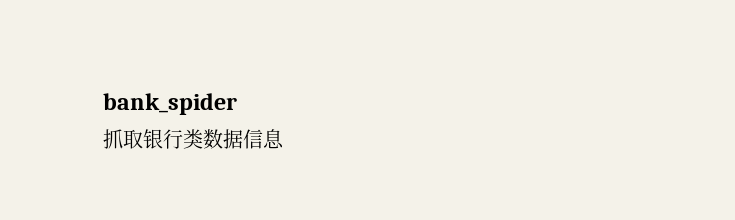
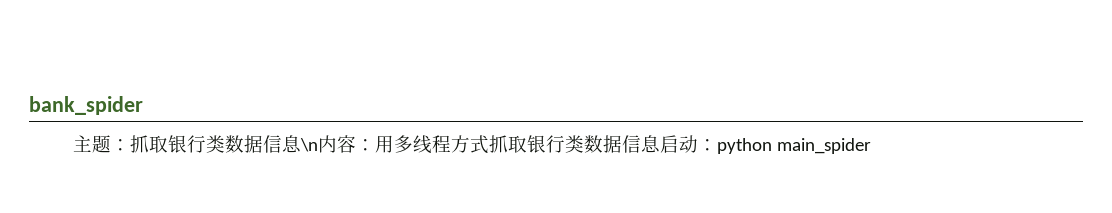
- 抓取银行类数据信息
+ 主题：抓取银行类数据信息\n内容：用多线程方式抓取银行类数据信息启动：python main_spider

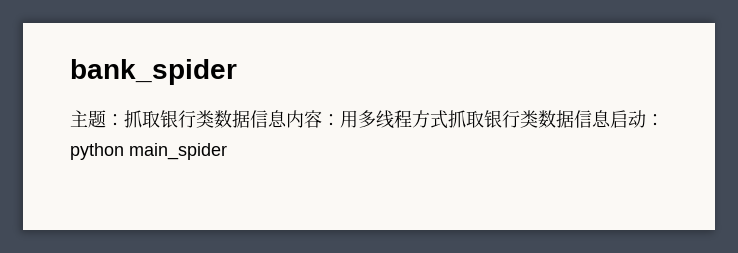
- 主题：抓取银行类数据信息\n内容：用多线程方式抓取银行类数据信息启动：python main_spider
+ 主题：抓取银行类数据信息内容：用多线程方式抓取银行类数据信息启动：python main_spider

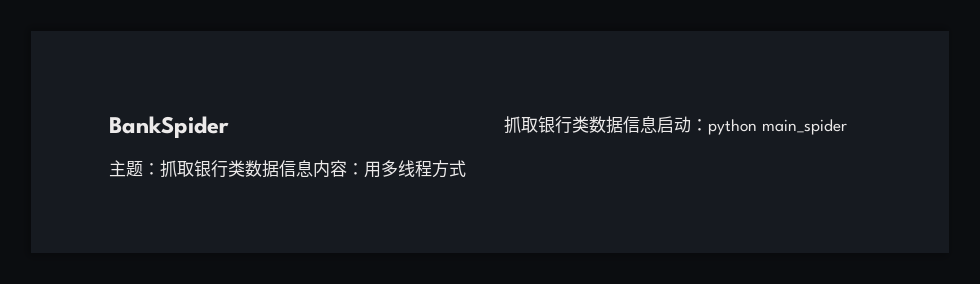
- bank_spider
+ BankSpider

